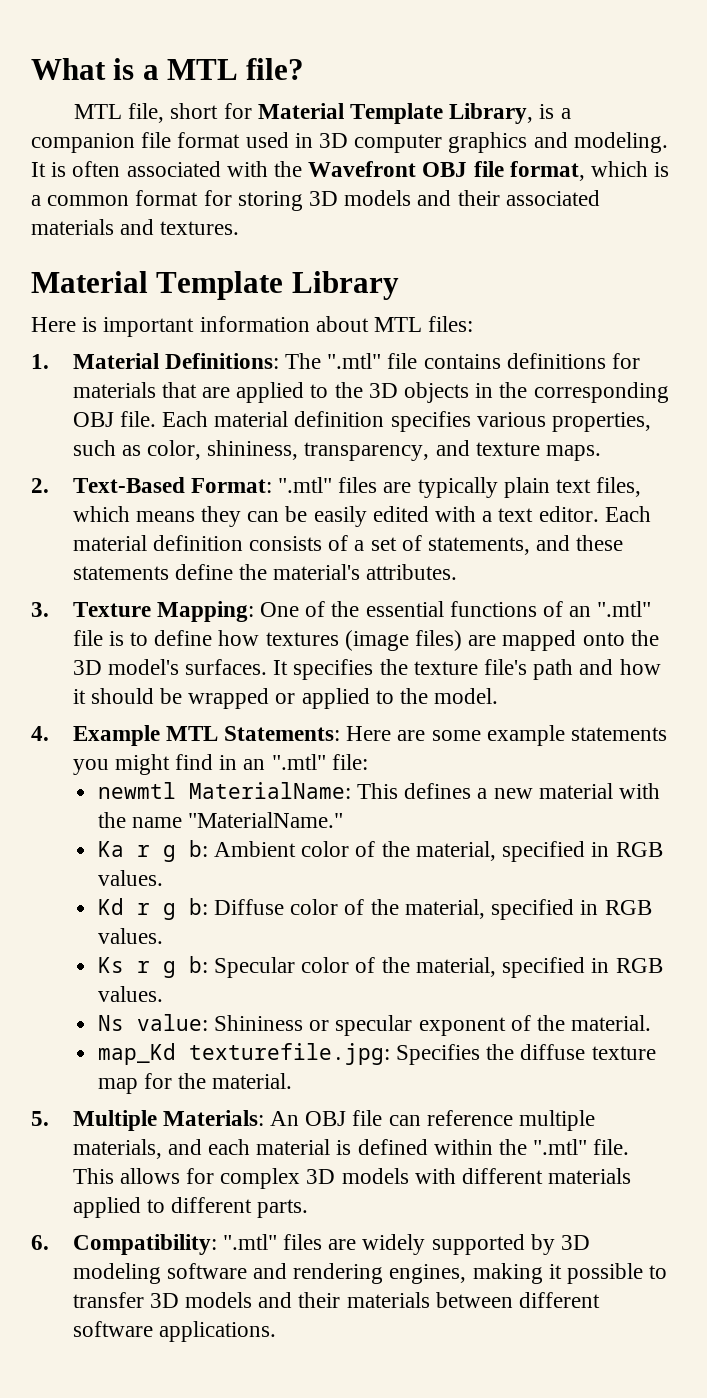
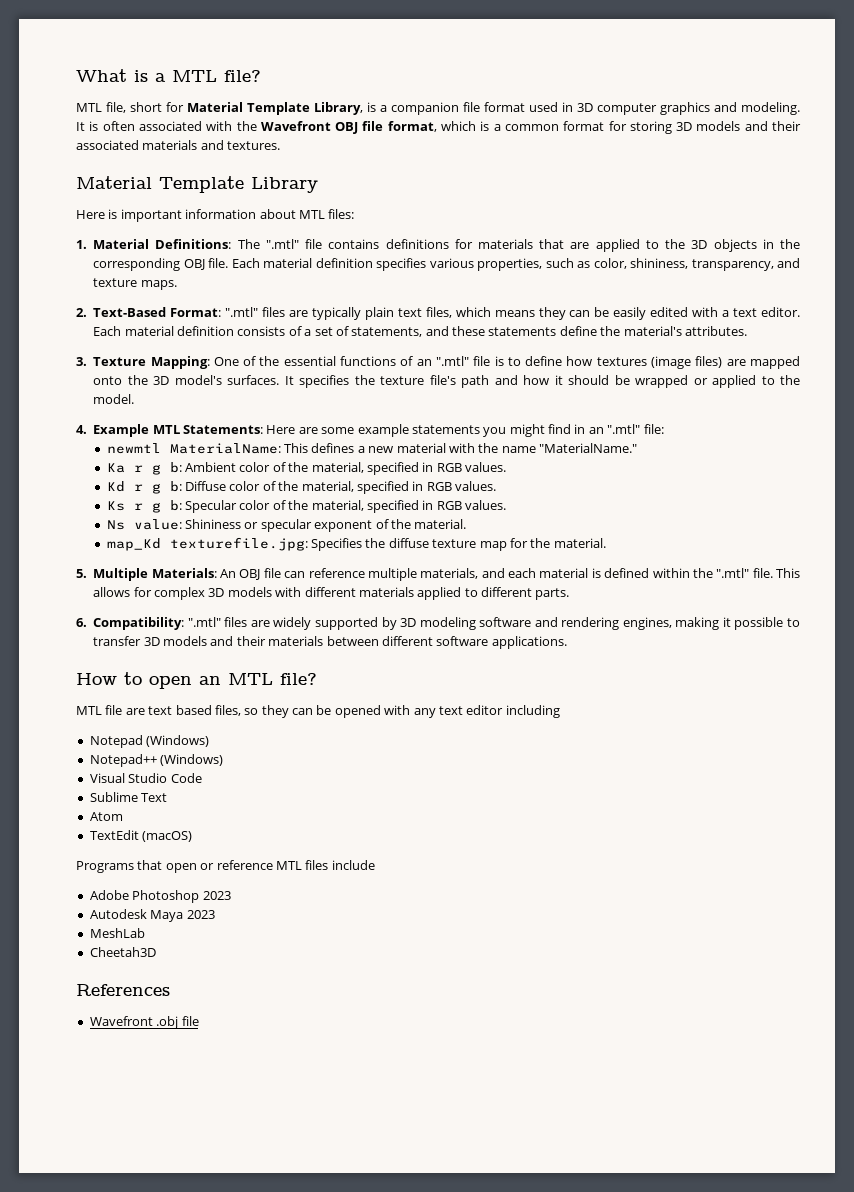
+ How to open an MTL file?
+ MTL file are text based files, so they can be opened with any text editor including
+ Notepad (Windows)
+ Notepad++ (Windows)
+ Visual Studio Code
+ Sublime Text
+ Atom
+ TextEdit (macOS)
+ Programs that open or reference MTL files include
+ Adobe Photoshop 2023
+ Autodesk Maya 2023
+ MeshLab
+ Cheetah3D
+ References
+ Wavefront .obj file

